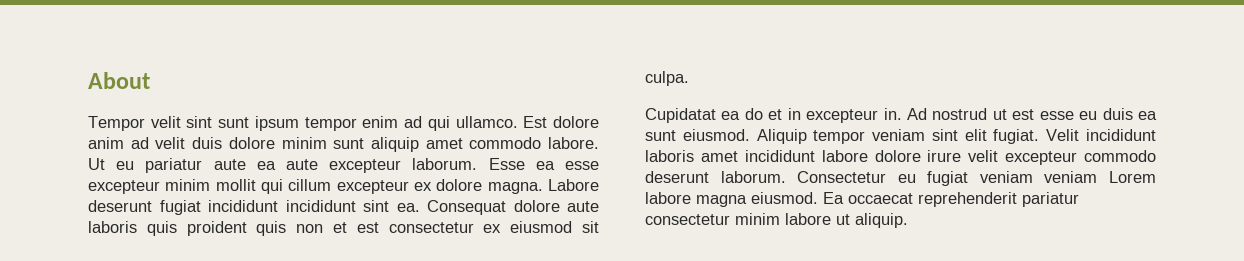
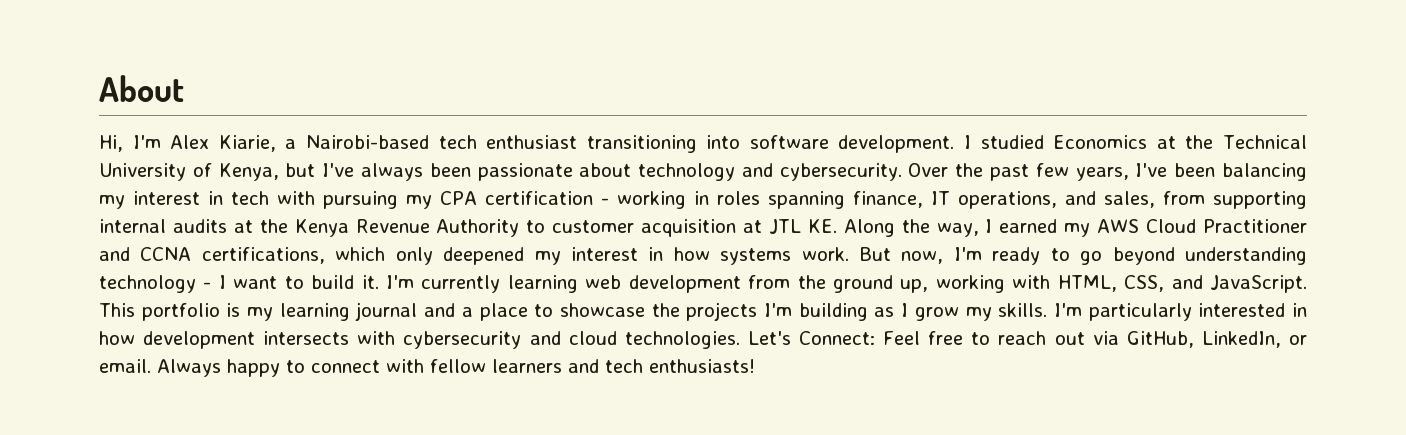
- Tempor velit sint sunt ipsum tempor enim ad qui ullamco. Est dolore anim ad velit duis dolore minim sunt aliquip amet commodo labore. Ut eu pariatur aute ea aute excepteur laborum. Esse ea esse excepteur minim mollit qui cillum excepteur ex dolore magna. Labore deserunt fugiat incididunt incididunt sint ea. Consequat dolore aute laboris quis proident quis non et est consectetur ex eiusmod sit culpa.
- Cupidatat ea do et in excepteur in. Ad nostrud ut est esse eu duis ea sunt eiusmod. Aliquip tempor veniam sint elit fugiat. Velit incididunt laboris amet incididunt labore dolore irure velit excepteur commodo deserunt laborum. Consectetur eu fugiat veniam veniam Lorem labore magna eiusmod. Ea occaecat reprehenderit pariatur consectetur minim labore ut aliquip.
+ Hi, I'm Alex Kiarie, a Nairobi-based tech enthusiast transitioning into software development. I studied Economics at the Technical University of Kenya, but I've always been passionate about technology and cybersecurity. Over the past few years, I've been balancing my interest in tech with pursuing my CPA certification - working in roles spanning finance, IT operations, and sales, from supporting internal audits at the Kenya Revenue Authority to customer acquisition at JTL KE. Along the way, I earned my AWS Cloud Practitioner and CCNA certifications, which only deepened my interest in how systems work. But now, I'm ready to go beyond understanding technology - I want to build it. I'm currently learning web development from the ground up, working with HTML, CSS, and JavaScript. This portfolio is my learning journal and a place to showcase the projects I'm building as I grow my skills. I'm particularly interested in how development intersects with cybersecurity and cloud technologies. Let's Connect: Feel free to reach out via GitHub, LinkedIn, or email. Always happy to connect with fellow learners and tech enthusiasts!

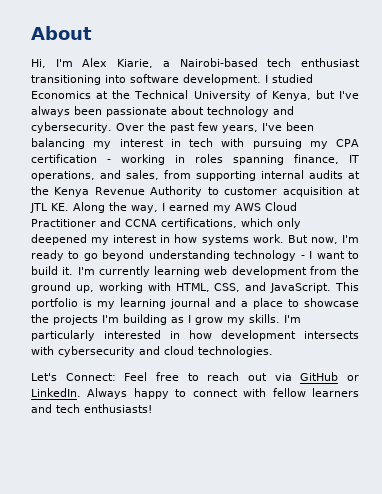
- I'm particularly interested in how development intersects with cybersecurity and cloud technologies. Let's Connect: Feel free to reach out via GitHub, LinkedIn, or email.
+ I'm particularly interested in how development intersects with cybersecurity and cloud technologies.
+ Let's Connect: Feel free to reach out via GitHub or LinkedIn.

